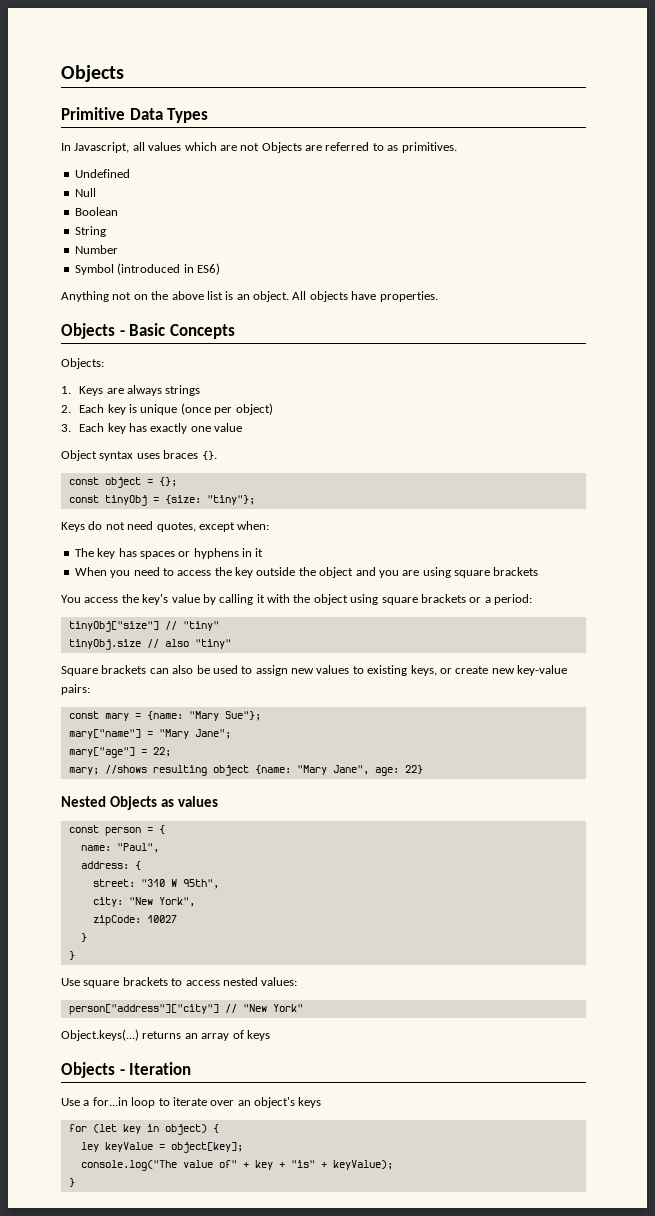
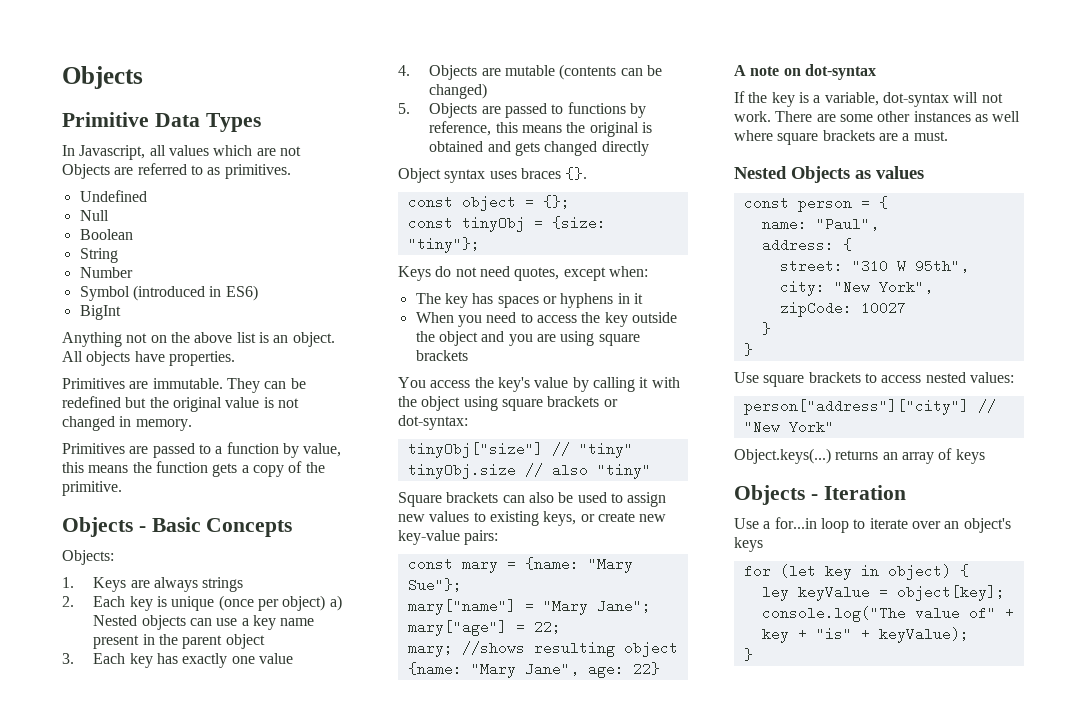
+ BigInt
+ Primitives are immutable. They can be redefined but the original value is not changed in memory.
+ Primitives are passed to a function by value, this means the function gets a copy of the primitive.
- 2. Each key is unique (once per object)
+ 2. Each key is unique (once per object) a) Nested objects can use a key name present in the parent object
+ 4. Objects are mutable (contents can be changed)
+ 5. Objects are passed to functions by reference, this means the original is obtained and gets changed directly
- You access the key's value by calling it with the object using square brackets or a period:
+ You access the key's value by calling it with the object using square brackets or dot-syntax:
+ A note on dot-syntax
+ If the key is a variable, dot-syntax will not work. There are some other instances as well where square brackets are a must.

